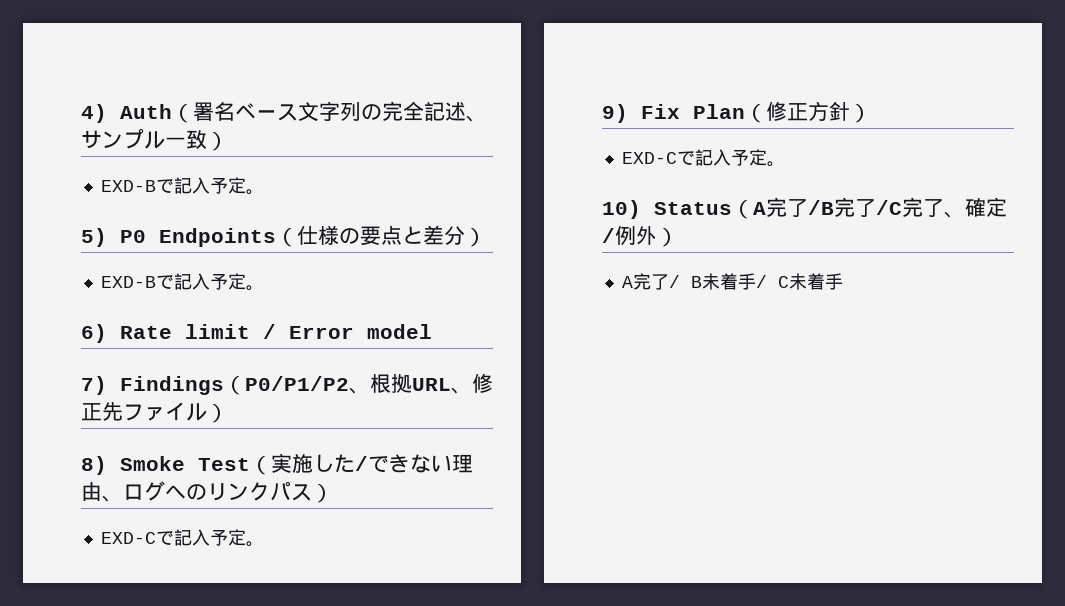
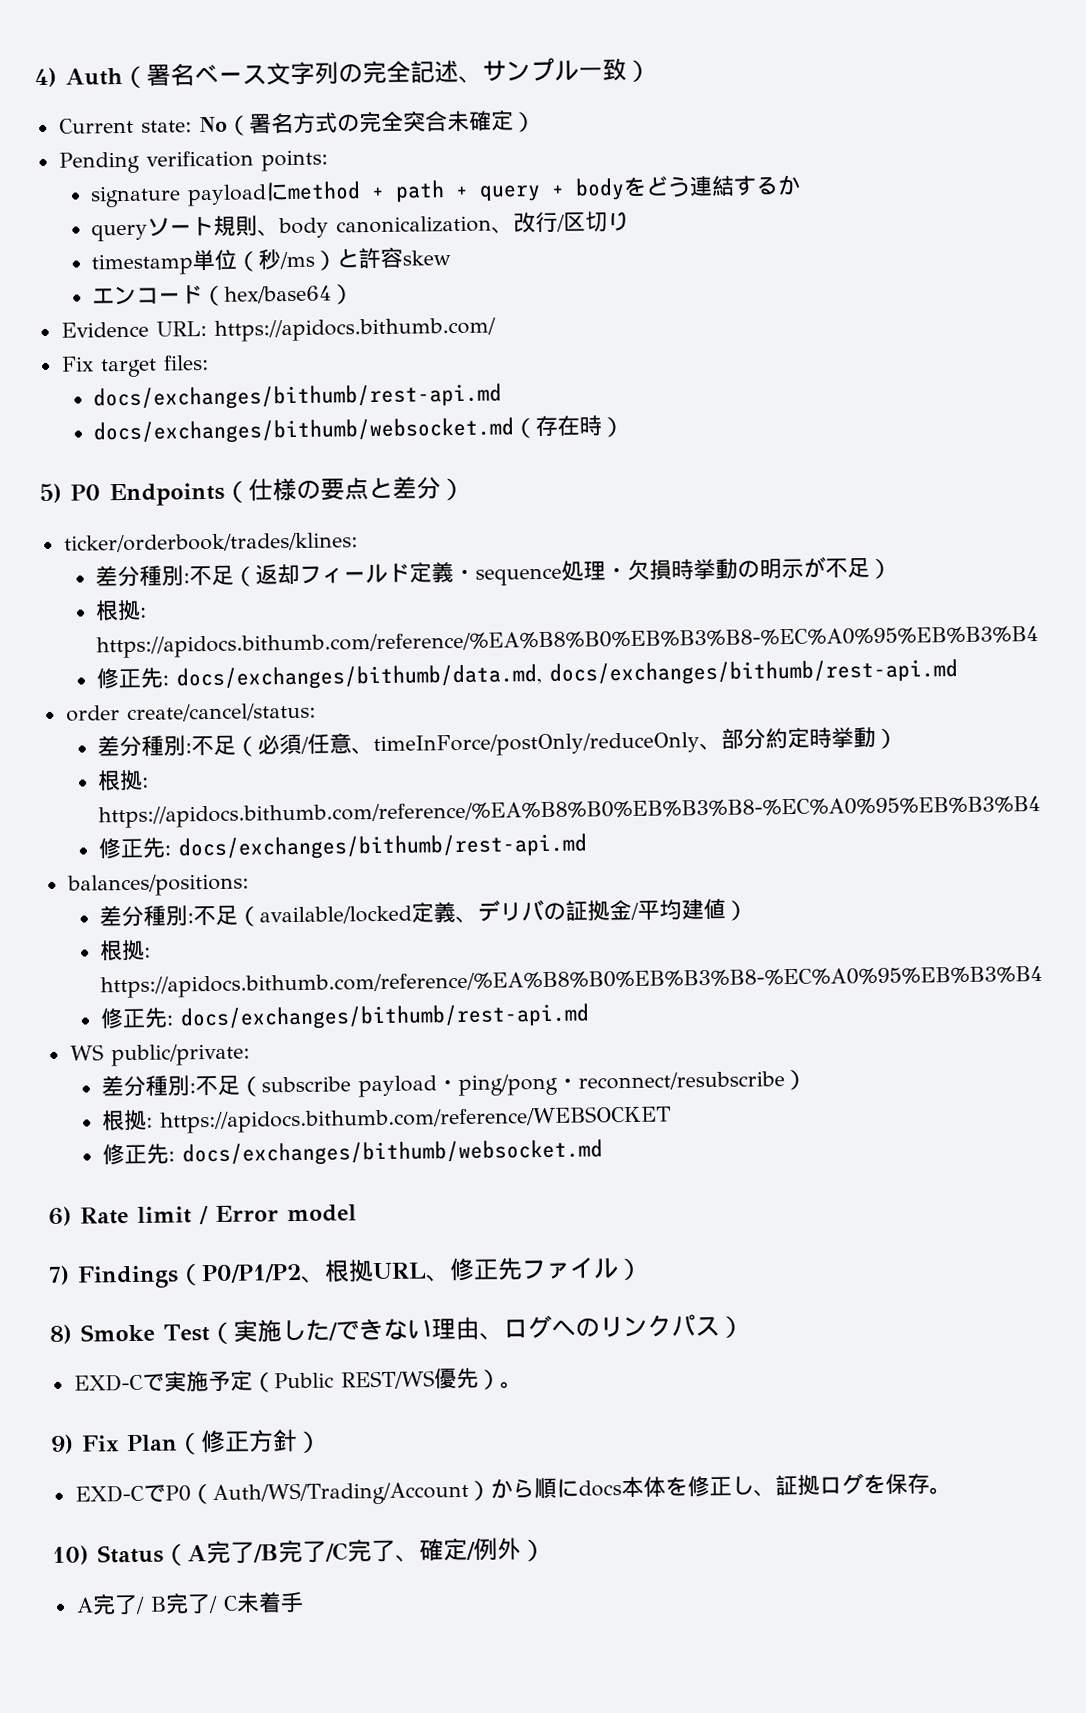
  4) Auth（署名ベース文字列の完全記述、サンプル一致）
- EXD-Bで記入予定。
+ Current state: No（署名方式の完全突合未確定）
+ Pending verification points:
+ signature payloadにmethod + path + query + bodyをどう連結するか
+ queryソート規則、body canonicalization、改行/区切り
+ timestamp単位（秒/ms）と許容skew
+ エンコード（hex/base64）
+ Evidence URL: https://apidocs.bithumb.com/
+ Fix target files:
+ docs/exchanges/bithumb/rest-api.md
+ docs/exchanges/bithumb/websocket.md（存在時）
  5) P0 Endpoints（仕様の要点と差分）
- EXD-Bで記入予定。
+ ticker/orderbook/trades/klines:
+ 差分種別:不足（返却フィールド定義・sequence処理・欠損時挙動の明示が不足）
+ 根拠: https://apidocs.bithumb.com/reference/%EA%B8%B0%EB%B3%B8-%EC%A0%95%EB%B3%B4
+ 修正先: docs/exchanges/bithumb/data.md, docs/exchanges/bithumb/rest-api.md
+ order create/cancel/status:
+ 差分種別:不足（必須/任意、timeInForce/postOnly/reduceOnly、部分約定時挙動）
+ 根拠: https://apidocs.bithumb.com/reference/%EA%B8%B0%EB%B3%B8-%EC%A0%95%EB%B3%B4
+ 修正先: docs/exchanges/bithumb/rest-api.md
+ balances/positions:
+ 差分種別:不足（available/locked定義、デリバの証拠金/平均建値）
+ 根拠: https://apidocs.bithumb.com/reference/%EA%B8%B0%EB%B3%B8-%EC%A0%95%EB%B3%B4
+ 修正先: docs/exchanges/bithumb/rest-api.md
+ WS public/private:
+ 差分種別:不足（subscribe payload・ping/pong・reconnect/resubscribe）
+ 根拠: https://apidocs.bithumb.com/reference/WEBSOCKET
+ 修正先: docs/exchanges/bithumb/websocket.md
  8) Smoke Test（実施した/できない理由、ログへのリンクパス）
- EXD-Cで記入予定。
+ EXD-Cで実施予定（Public REST/WS優先）。
  9) Fix Plan（修正方針）
- EXD-Cで記入予定。
+ EXD-CでP0（Auth/WS/Trading/Account）から順にdocs本体を修正し、証拠ログを保存。
- A完了/ B未着手/ C未着手
+ A完了/ B完了/ C未着手

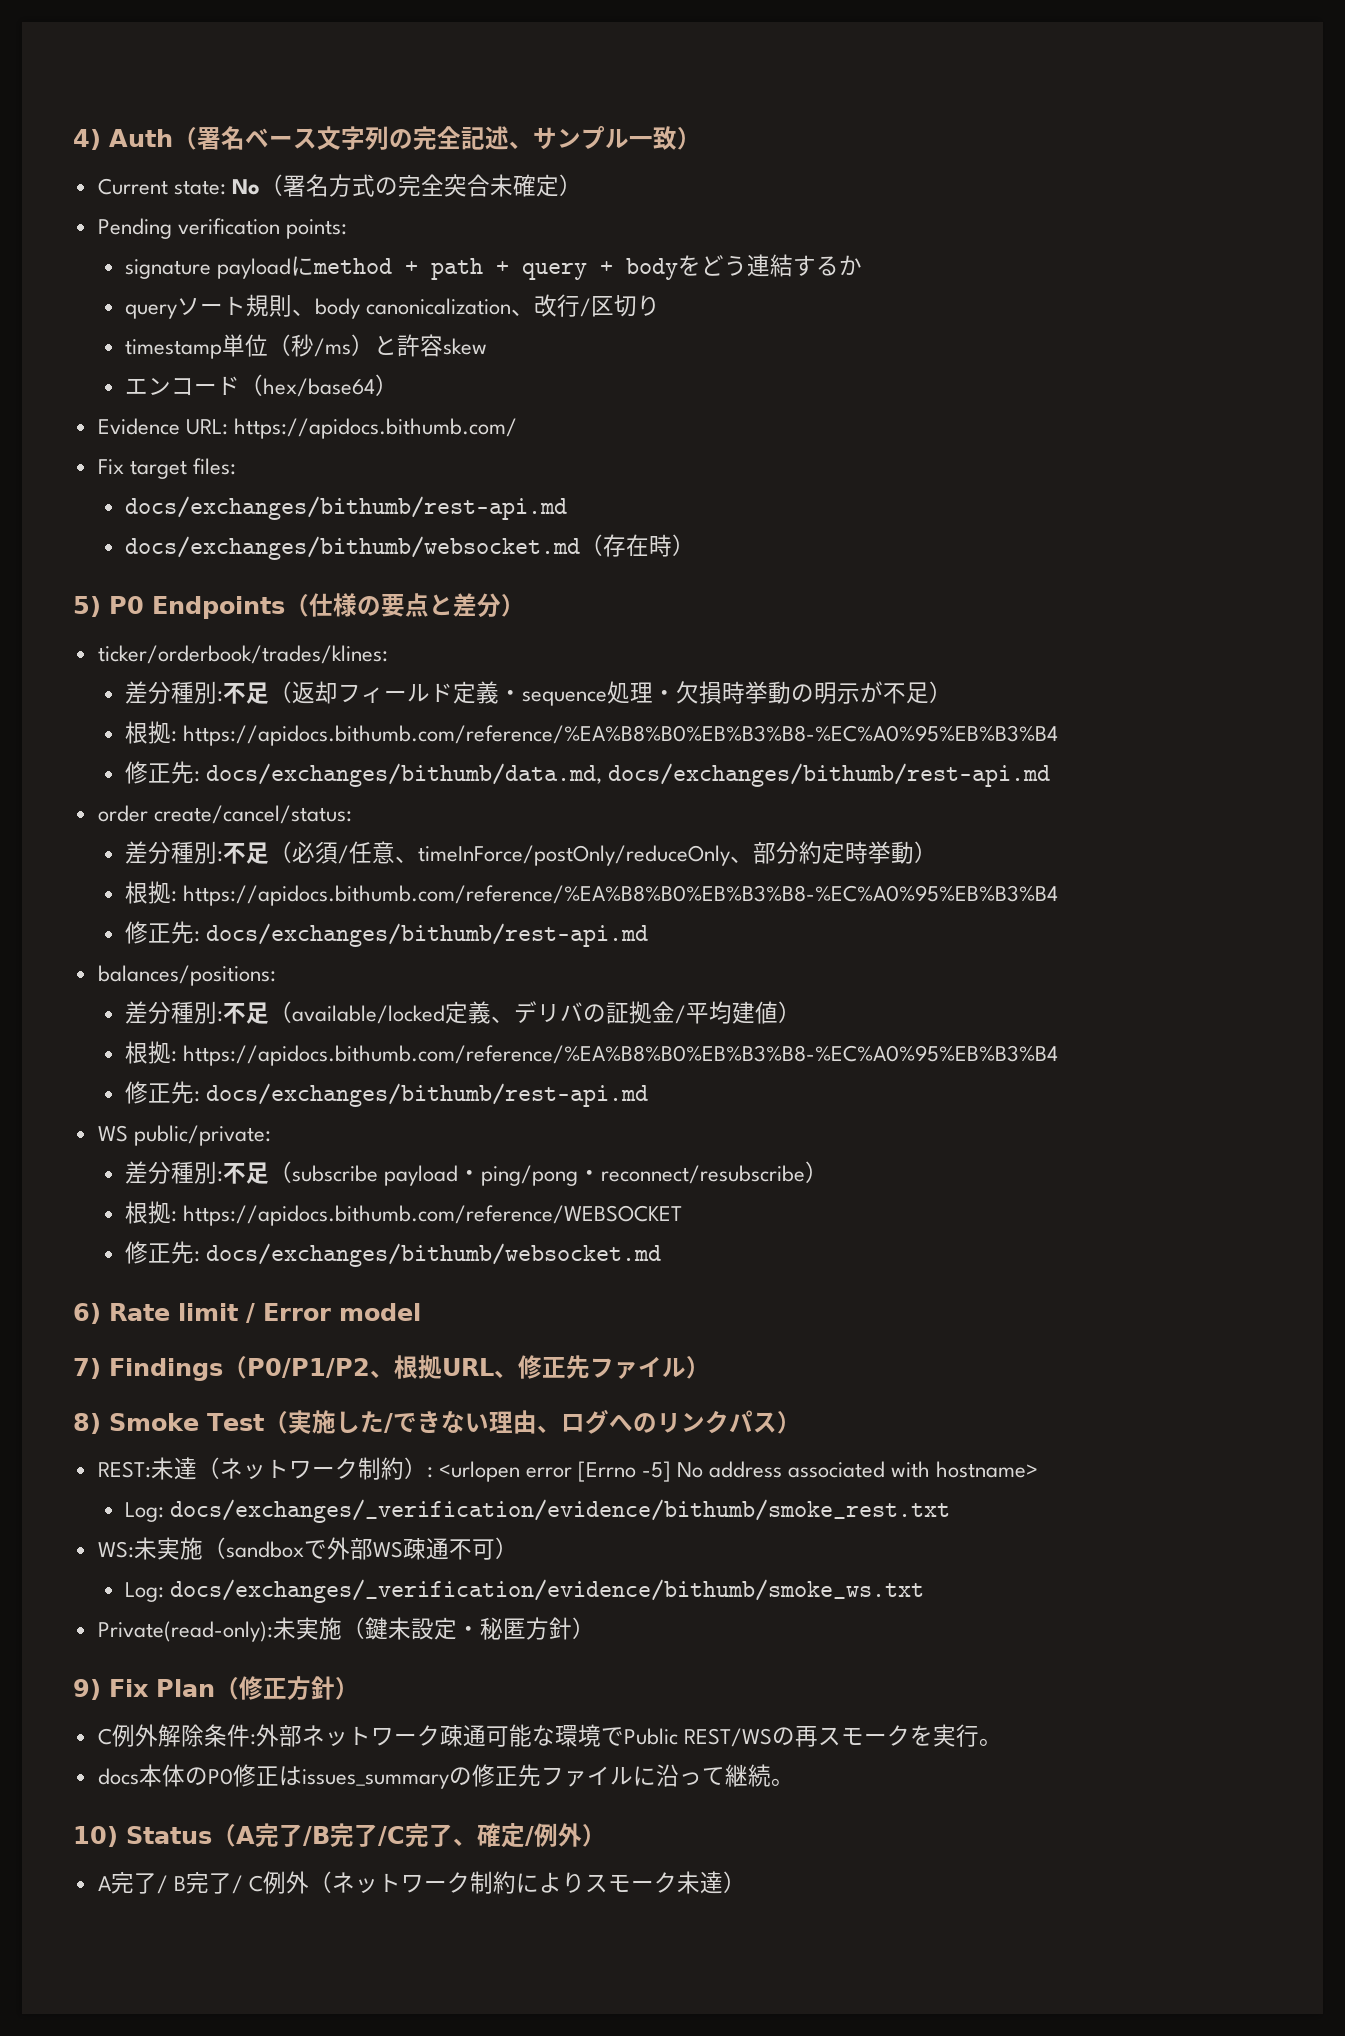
- EXD-Cで実施予定（Public REST/WS優先）。
+ REST:未達（ネットワーク制約）: <urlopen error [Errno -5] No address associated with hostname>
+ Log: docs/exchanges/_verification/evidence/bithumb/smoke_rest.txt
+ WS:未実施（sandboxで外部WS疎通不可）
+ Log: docs/exchanges/_verification/evidence/bithumb/smoke_ws.txt
+ Private(read-only):未実施（鍵未設定・秘匿方針）
- EXD-CでP0（Auth/WS/Trading/Account）から順にdocs本体を修正し、証拠ログを保存。
+ C例外解除条件:外部ネットワーク疎通可能な環境でPublic REST/WSの再スモークを実行。
+ docs本体のP0修正はissues_summaryの修正先ファイルに沿って継続。
- A完了/ B完了/ C未着手
+ A完了/ B完了/ C例外（ネットワーク制約によりスモーク未達）

